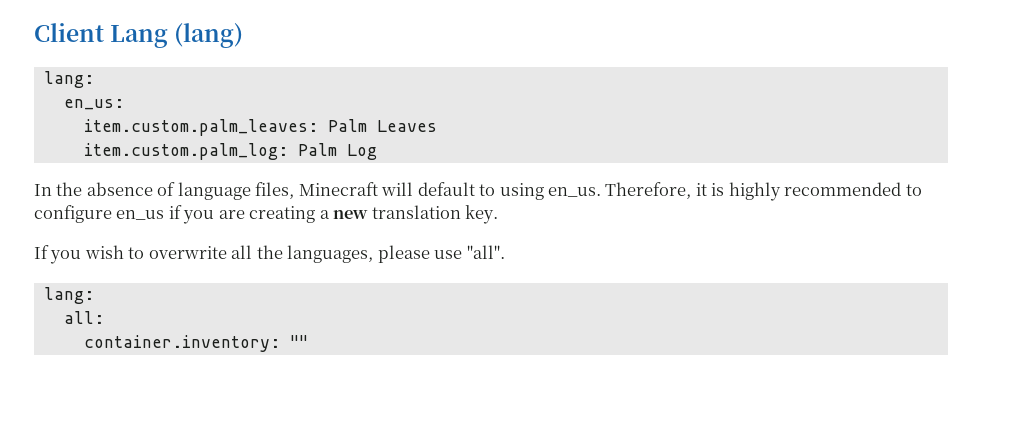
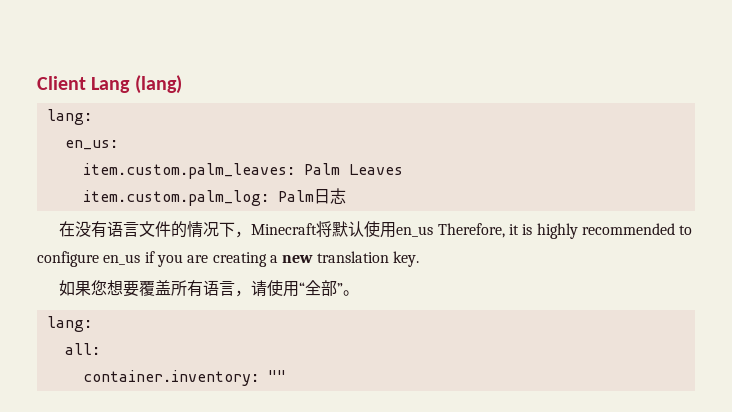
- item.custom.palm_log: Palm Log
- In the absence of language files, Minecraft will default to using en_us. Therefore, it is highly recommended to configure en_us if you are creating a new translation key.
+ item.custom.palm_log: Palm日志
+ 在没有语言文件的情况下，Minecraft将默认使用en_us Therefore, it is highly recommended to configure en_us if you are creating a new translation key.
- If you wish to overwrite all the languages, please use "all".
+ 如果您想要覆盖所有语言，请使用“全部”。

